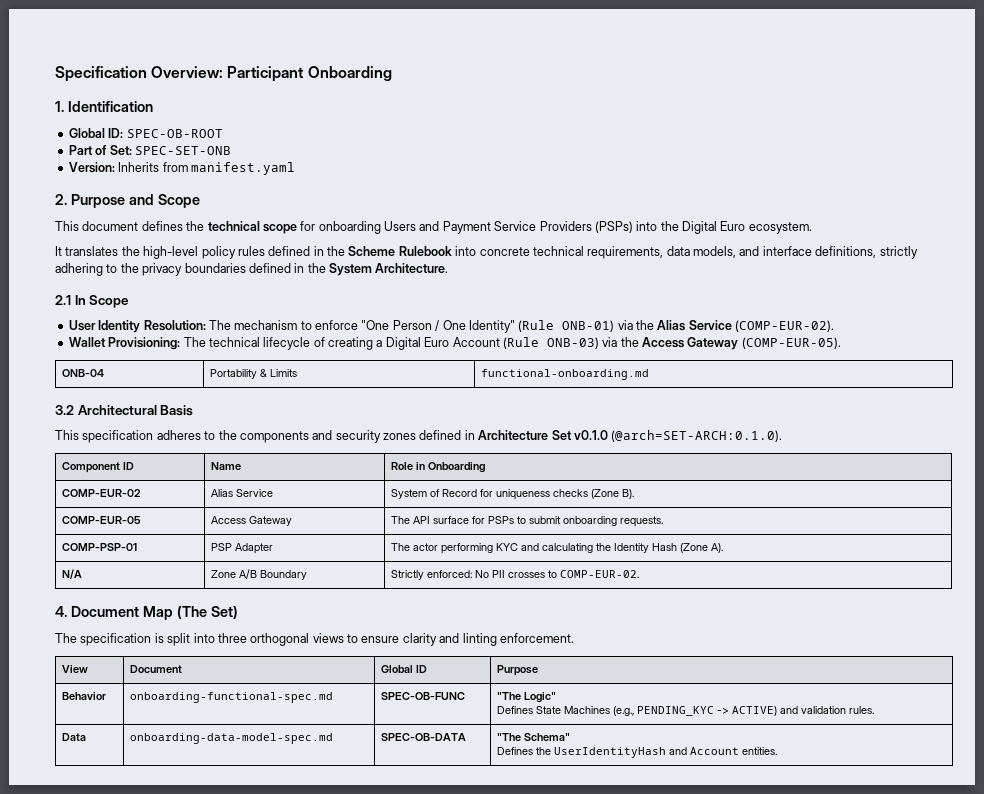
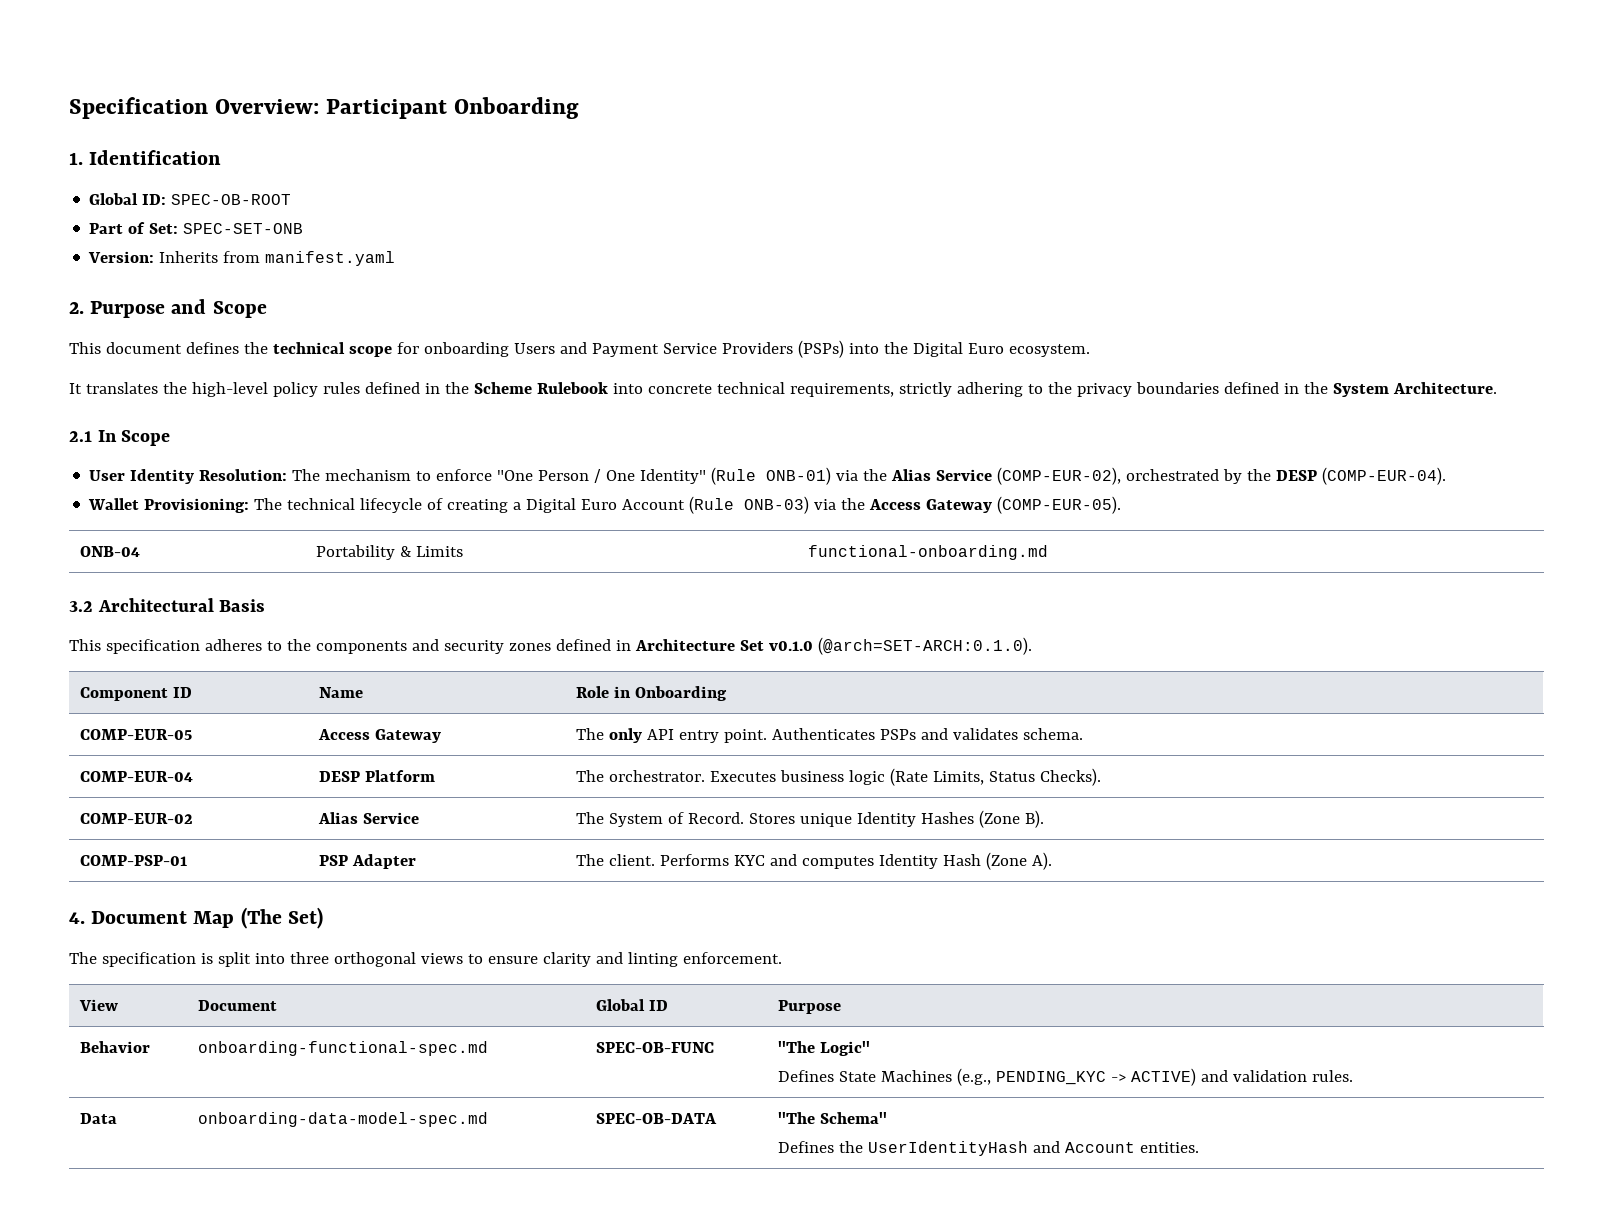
- It translates the high-level policy rules defined in the Scheme Rulebook into concrete technical requirements, data models, and interface definitions, strictly adhering to the privacy boundaries defined in the System Architecture.
+ It translates the high-level policy rules defined in the Scheme Rulebook into concrete technical requirements, strictly adhering to the privacy boundaries defined in the System Architecture.
- User Identity Resolution: The mechanism to enforce "One Person / One Identity" (Rule ONB-01) via the Alias Service (COMP-EUR-02).
+ User Identity Resolution: The mechanism to enforce "One Person / One Identity" (Rule ONB-01) via the Alias Service (COMP-EUR-02), orchestrated by the DESP (COMP-EUR-04).
- COMP-EUR-02 | Alias Service | System of Record for uniqueness checks (Zone B).
- COMP-EUR-05 | Access Gateway | The API surface for PSPs to submit onboarding requests.
- COMP-PSP-01 | PSP Adapter | The actor performing KYC and calculating the Identity Hash (Zone A).
- N/A | Zone A/B Boundary | Strictly enforced: No PII crosses to COMP-EUR-02.
+ COMP-EUR-05 | Access Gateway | The only API entry point. Authenticates PSPs and validates schema.
+ COMP-EUR-04 | DESP Platform | The orchestrator. Executes business logic (Rate Limits, Status Checks).
+ COMP-EUR-02 | Alias Service | The System of Record. Stores unique Identity Hashes (Zone B).
+ COMP-PSP-01 | PSP Adapter | The client. Performs KYC and computes Identity Hash (Zone A).

